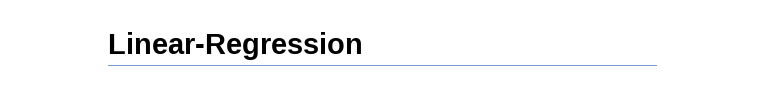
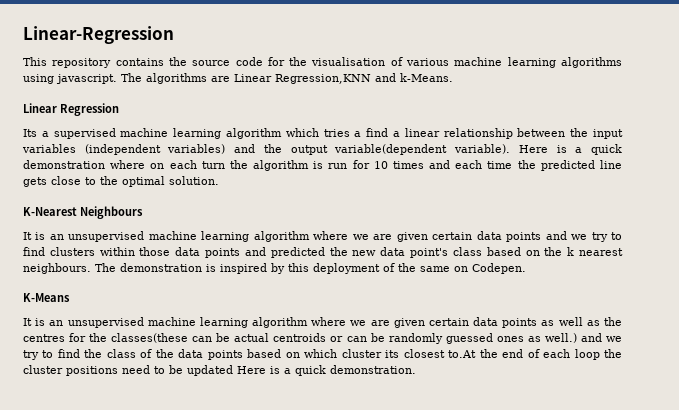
+ This repository contains the source code for the visualisation of various machine learning algorithms using javascript. The algorithms are Linear Regression,KNN and k-Means.
+ Linear Regression
+ Its a supervised machine learning algorithm which tries a find a linear relationship between the input variables (independent variables) and the output variable(dependent variable). Here is a quick demonstration where on each turn the algorithm is run for 10 times and each time the predicted line gets close to the optimal solution.
+ K-Nearest Neighbours
+ It is an unsupervised machine learning algorithm where we are given certain data points and we try to find clusters within those data points and predicted the new data point's class based on the k nearest neighbours. The demonstration is inspired by this deployment of the same on Codepen.
+ K-Means
+ It is an unsupervised machine learning algorithm where we are given certain data points as well as the centres for the classes(these can be actual centroids or can be randomly guessed ones as well.) and we try to find the class of the data points based on which cluster its closest to.At the end of each loop the cluster positions need to be updated Here is a quick demonstration.

